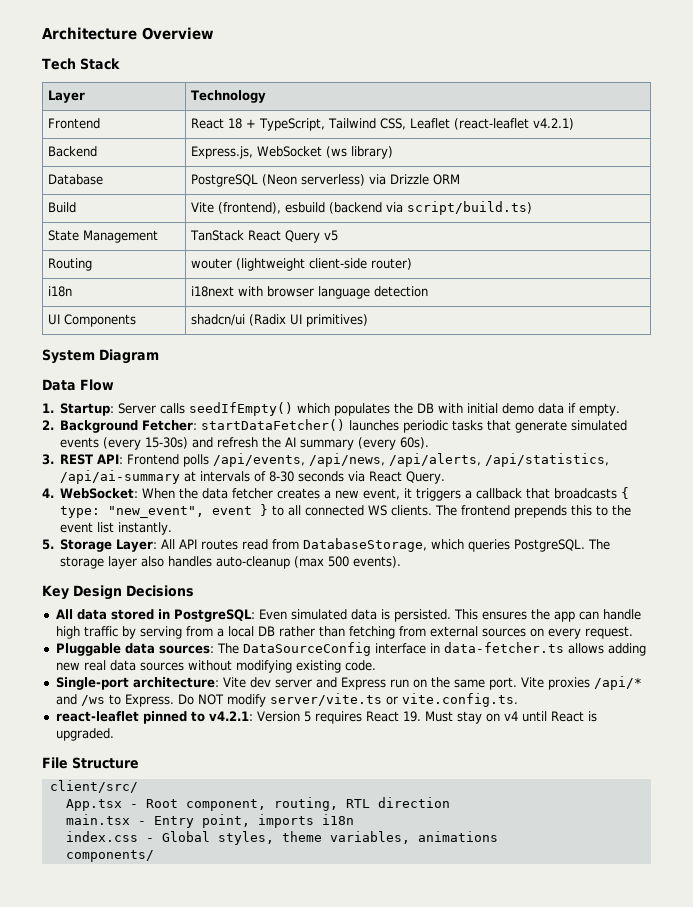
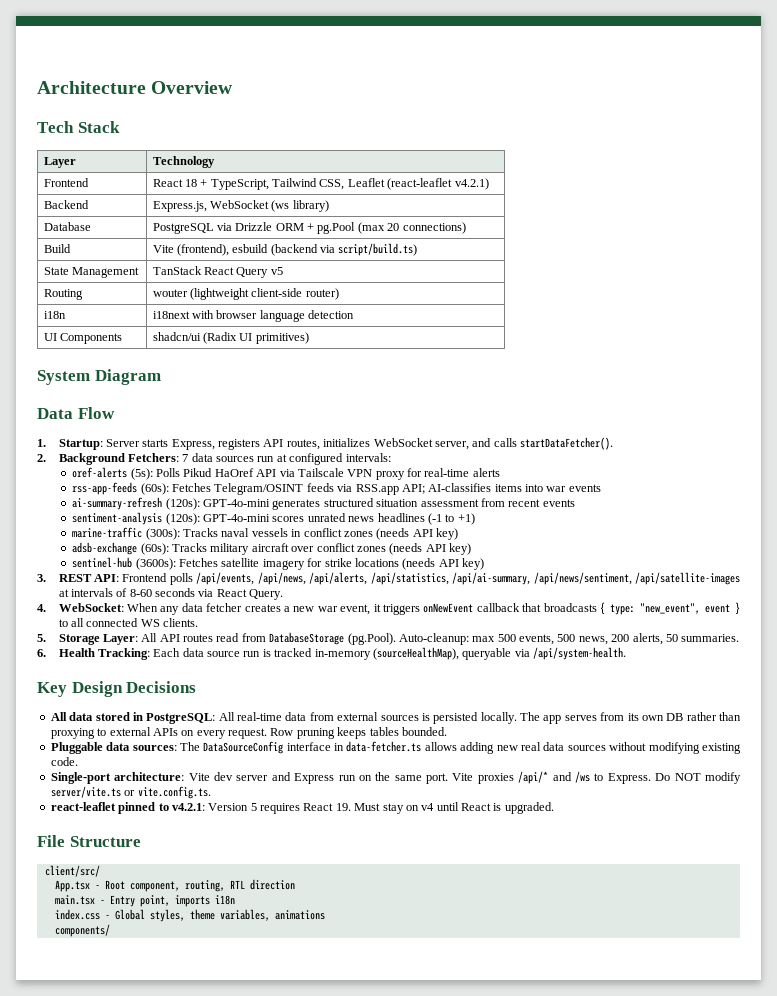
- Database | PostgreSQL (Neon serverless) via Drizzle ORM
+ Database | PostgreSQL via Drizzle ORM + pg.Pool (max 20 connections)
- 1. Startup: Server calls seedIfEmpty() which populates the DB with initial demo data if empty.
- 2. Background Fetcher: startDataFetcher() launches periodic tasks that generate simulated events (every 15-30s) and refresh the AI summary (every 60s).
+ 1. Startup: Server starts Express, registers API routes, initializes WebSocket server, and calls startDataFetcher().
+ 2. Background Fetchers: 7 data sources run at configured intervals:
+ oref-alerts (5s): Polls Pikud HaOref API via Tailscale VPN proxy for real-time alerts
+ rss-app-feeds (60s): Fetches Telegram/OSINT feeds via RSS.app API; AI-classifies items into war events
+ ai-summary-refresh (120s): GPT-4o-mini generates structured situation assessment from recent events
+ sentiment-analysis (120s): GPT-4o-mini scores unrated news headlines (-1 to +1)
+ marine-traffic (300s): Tracks naval vessels in conflict zones (needs API key)
+ adsb-exchange (60s): Tracks military aircraft over conflict zones (needs API key)
+ sentinel-hub (3600s): Fetches satellite imagery for strike locations (needs API key)
- 3. REST API: Frontend polls /api/events, /api/news, /api/alerts, /api/statistics, /api/ai-summary at intervals of 8-30 seconds via React Query.
+ 3. REST API: Frontend polls /api/events, /api/news, /api/alerts, /api/statistics, /api/ai-summary, /api/news/sentiment, /api/satellite-images at intervals of 8-60 seconds via React Query.
- 4. WebSocket: When the data fetcher creates a new event, it triggers a callback that broadcasts { type: "new_event", event } to all connected WS clients. The frontend prepends this to the event list instantly.
+ 4. WebSocket: When any data fetcher creates a new war event, it triggers onNewEvent callback that broadcasts { type: "new_event", event } to all connected WS clients.
- 5. Storage Layer: All API routes read from DatabaseStorage, which queries PostgreSQL. The storage layer also handles auto-cleanup (max 500 events).
+ 5. Storage Layer: All API routes read from DatabaseStorage (pg.Pool). Auto-cleanup: max 500 events, 500 news, 200 alerts, 50 summaries.
+ 6. Health Tracking: Each data source run is tracked in-memory (sourceHealthMap), queryable via /api/system-health.
- All data stored in PostgreSQL: Even simulated data is persisted. This ensures the app can handle high traffic by serving from a local DB rather than fetching from external sources on every request.
+ All data stored in PostgreSQL: All real-time data from external sources is persisted locally. The app serves from its own DB rather than proxying to external APIs on every request. Row pruning keeps tables bounded.

